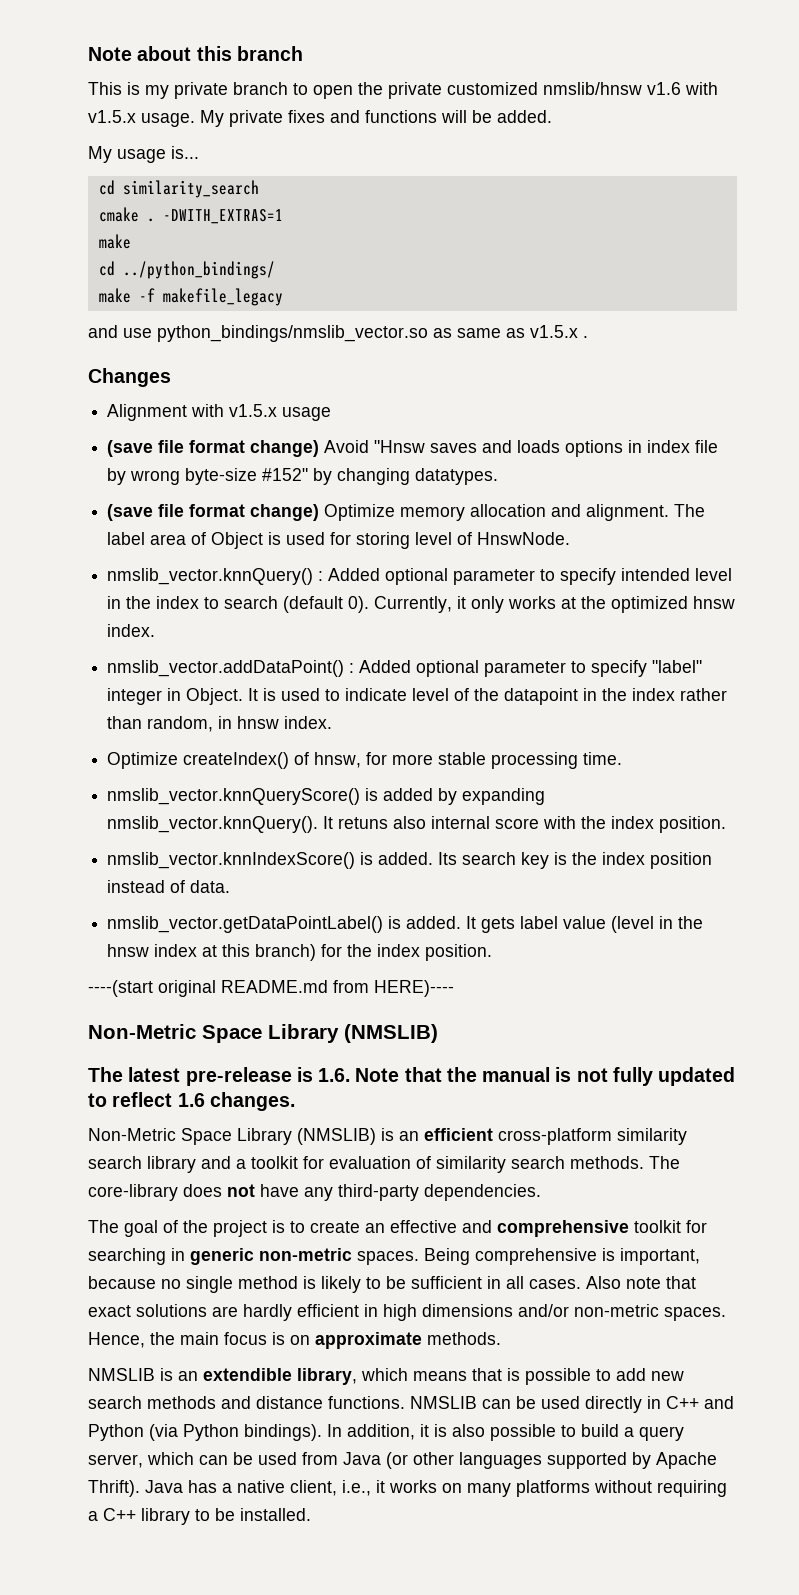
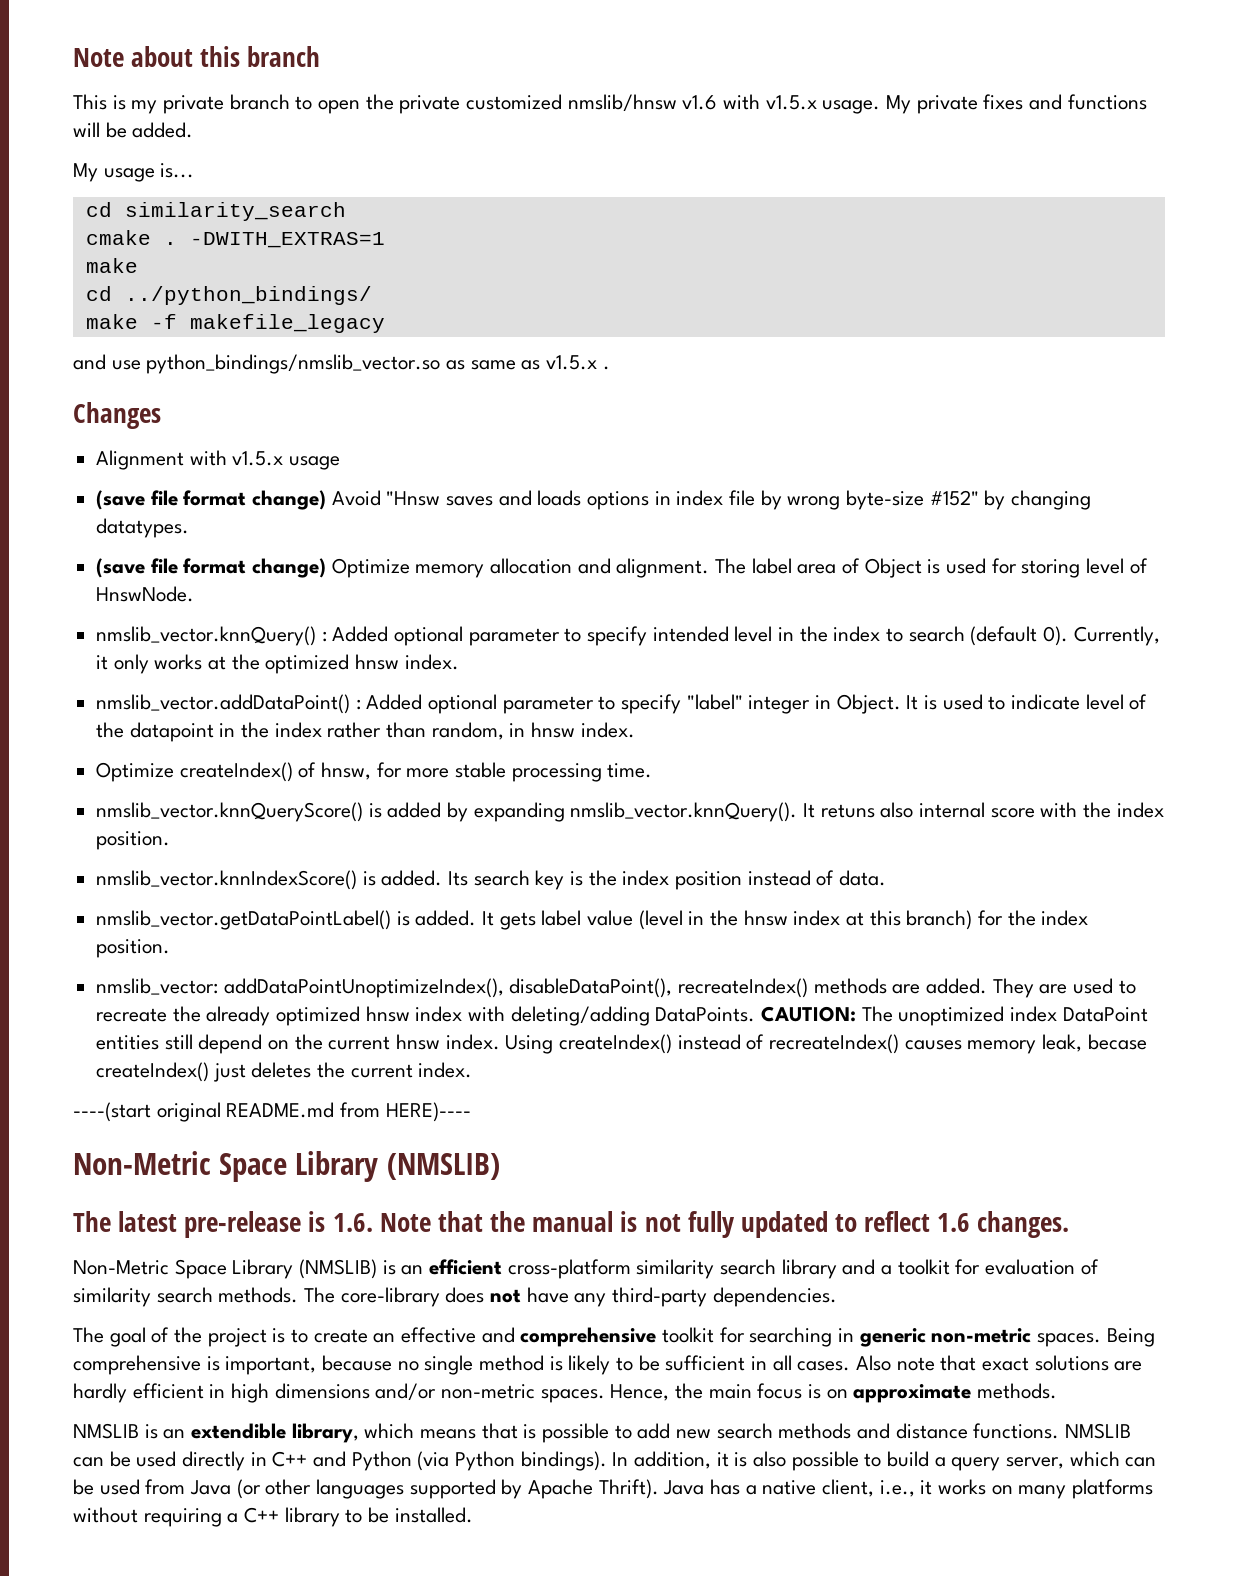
+ nmslib_vector: addDataPointUnoptimizeIndex(), disableDataPoint(), recreateIndex() methods are added. They are used to recreate the already optimized hnsw index with deleting/adding DataPoints. CAUTION: The unoptimized index DataPoint entities still depend on the current hnsw index. Using createIndex() instead of recreateIndex() causes memory leak, becase createIndex() just deletes the current index.

